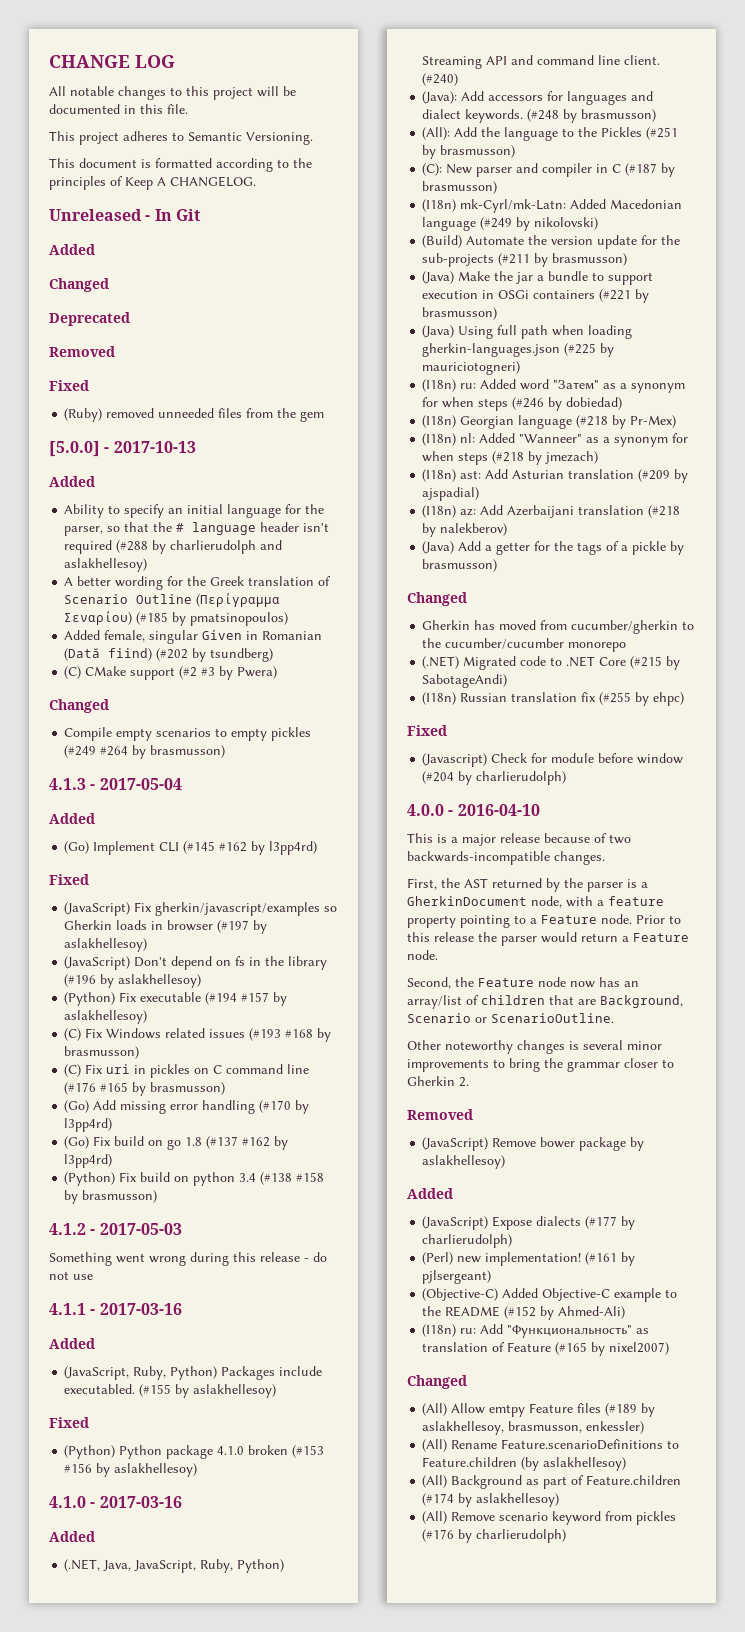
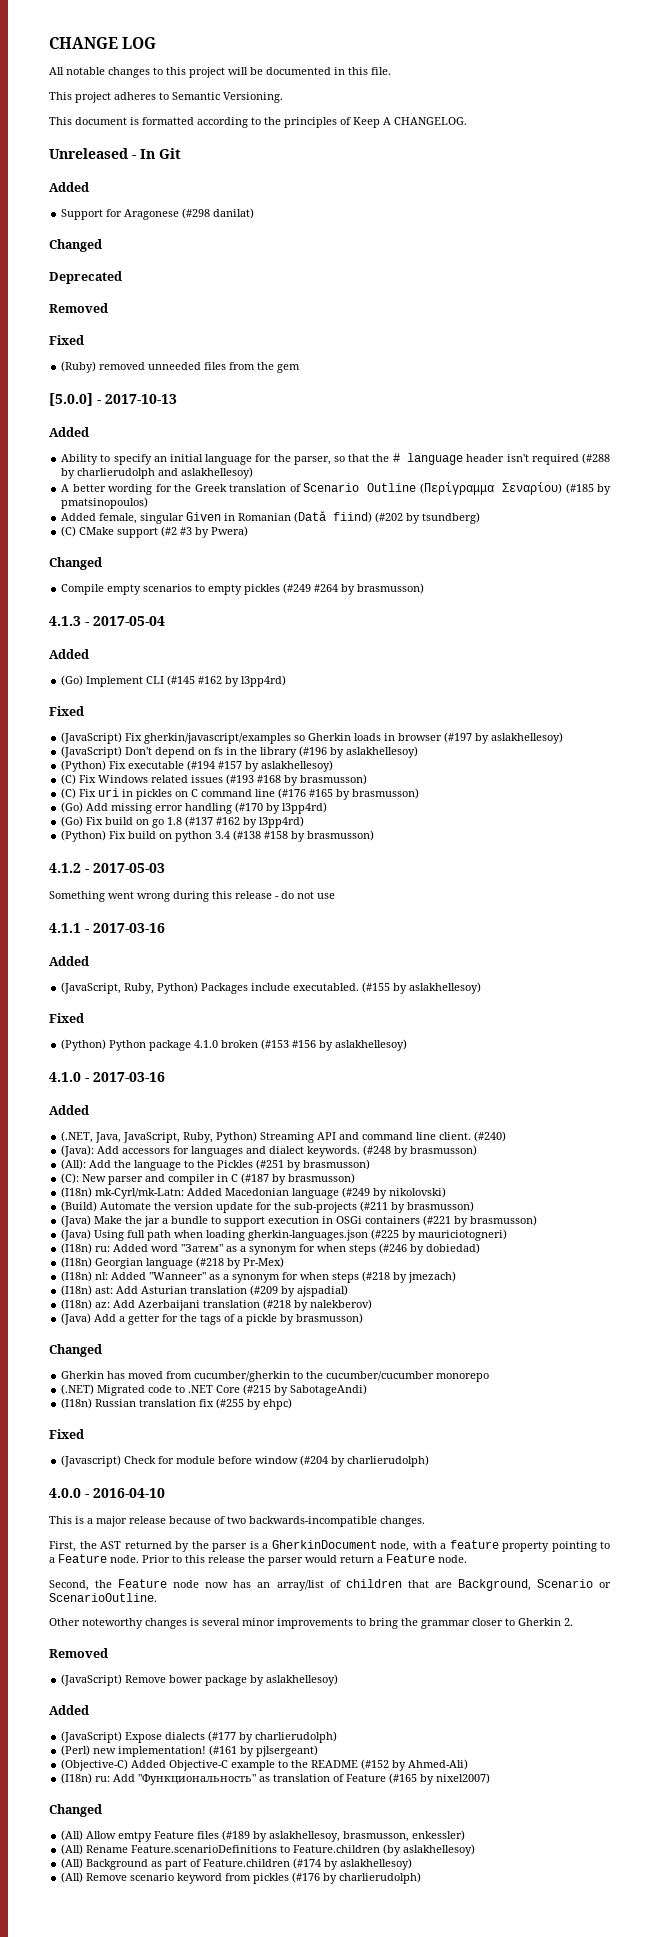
+ Support for Aragonese (#298 danilat)

